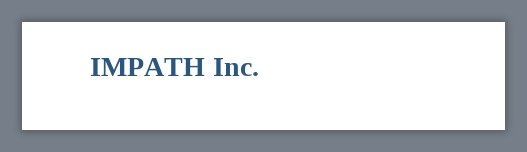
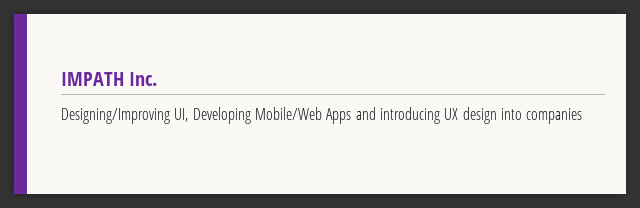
+ Designing/Improving UI, Developing Mobile/Web Apps and introducing UX design into companies

